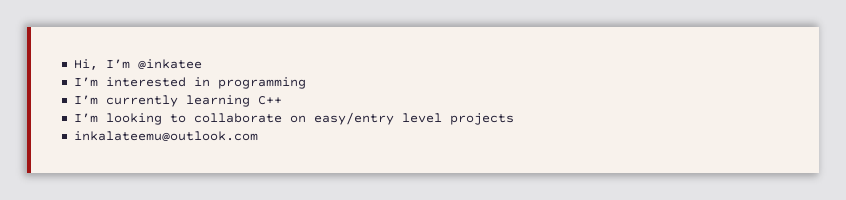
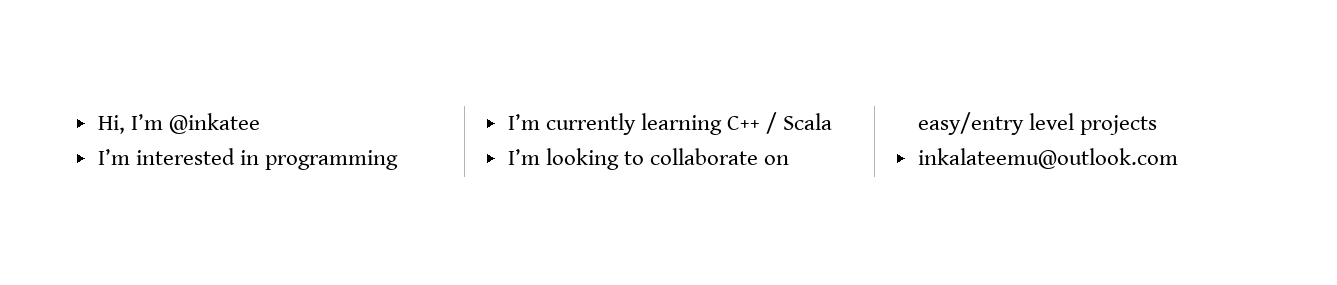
- I’m currently learning C++
+ I’m currently learning C++ / Scala

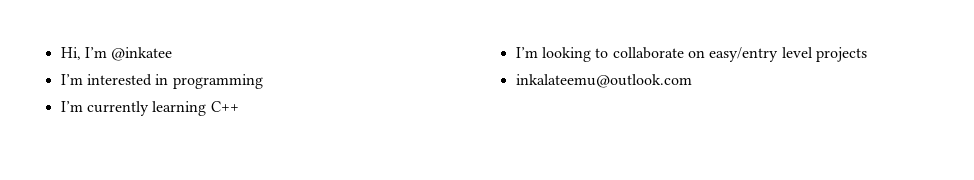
- I’m currently learning C++ / Scala
+ I’m currently learning C++

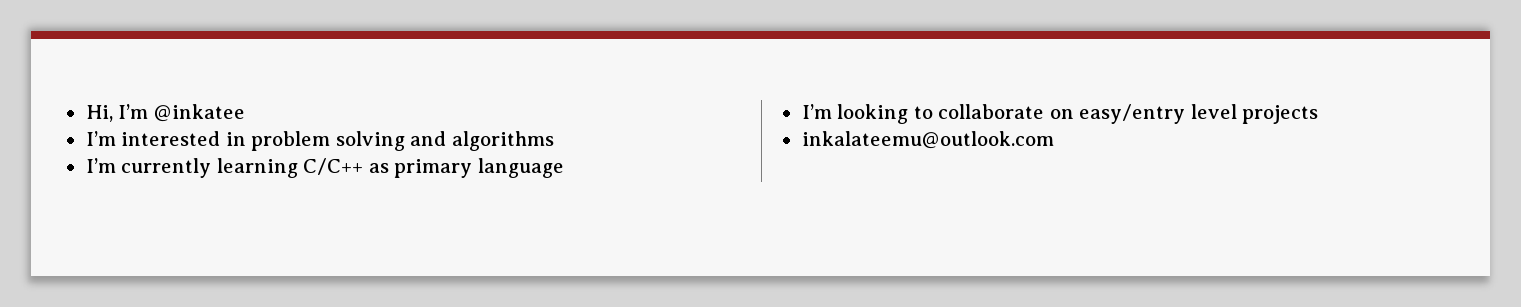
- I’m interested in programming
+ I’m interested in problem solving and algorithms
- I’m currently learning C++
+ I’m currently learning C/C++ as primary language

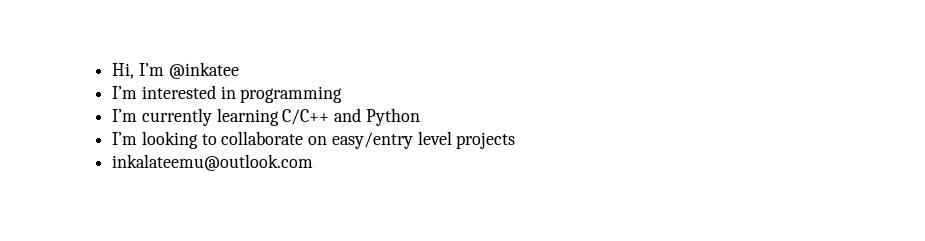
- I’m interested in problem solving and algorithms
+ I’m interested in programming
- I’m currently learning C/C++ as primary language
+ I’m currently learning C/C++ and Python

